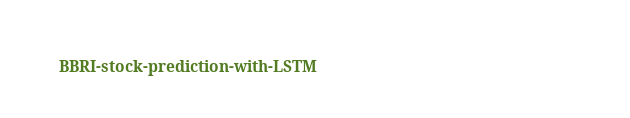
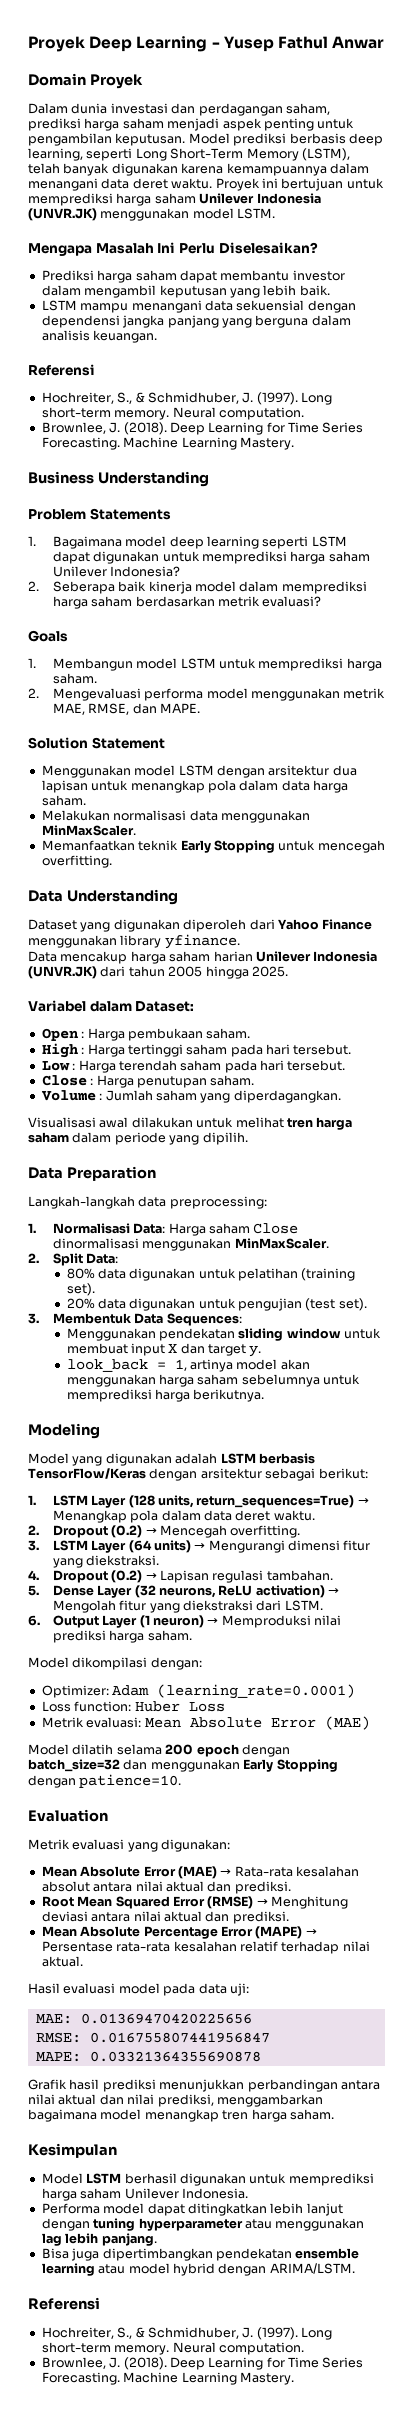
- BBRI-stock-prediction-with-LSTM
+ Proyek Deep Learning - Yusep Fathul Anwar
+ Domain Proyek
+ Dalam dunia investasi dan perdagangan saham, prediksi harga saham menjadi aspek penting untuk pengambilan keputusan. Model prediksi berbasis deep learning, seperti Long Short-Term Memory (LSTM), telah banyak digunakan karena kemampuannya dalam menangani data deret waktu. Proyek ini bertujuan untuk memprediksi harga saham Unilever Indonesia (UNVR.JK) menggunakan model LSTM.
+ Mengapa Masalah Ini Perlu Diselesaikan?
+ Prediksi harga saham dapat membantu investor dalam mengambil keputusan yang lebih baik.
+ LSTM mampu menangani data sekuensial dengan dependensi jangka panjang yang berguna dalam analisis keuangan.
+ Referensi
+ Hochreiter, S., & Schmidhuber, J. (1997). Long short-term memory. Neural computation.
+ Brownlee, J. (2018). Deep Learning for Time Series Forecasting. Machine Learning Mastery.
+ Business Understanding
+ Problem Statements
+ 1. Bagaimana model deep learning seperti LSTM dapat digunakan untuk memprediksi harga saham Unilever Indonesia?
+ 2. Seberapa baik kinerja model dalam memprediksi harga saham berdasarkan metrik evaluasi?
+ Goals
+ 1. Membangun model LSTM untuk memprediksi harga saham.
+ 2. Mengevaluasi performa model menggunakan metrik MAE, RMSE, dan MAPE.
+ Solution Statement
+ Menggunakan model LSTM dengan arsitektur dua lapisan untuk menangkap pola dalam data harga saham.
+ Melakukan normalisasi data menggunakan MinMaxScaler.
+ Memanfaatkan teknik Early Stopping untuk mencegah overfitting.
+ Data Understanding
+ Dataset yang digunakan diperoleh dari Yahoo Finance menggunakan library yfinance.
+ Data mencakup harga saham harian Unilever Indonesia (UNVR.JK) dari tahun 2005 hingga 2025.
+ Variabel dalam Dataset:
+ Open : Harga pembukaan saham.
+ High : Harga tertinggi saham pada hari tersebut.
+ Low : Harga terendah saham pada hari tersebut.
+ Close : Harga penutupan saham.
+ Volume : Jumlah saham yang diperdagangkan.
+ Visualisasi awal dilakukan untuk melihat tren harga saham dalam periode yang dipilih.
+ Data Preparation
+ Langkah-langkah data preprocessing:
+ 1. Normalisasi Data: Harga saham Close dinormalisasi menggunakan MinMaxScaler.
+ 2. Split Data:
+ 80% data digunakan untuk pelatihan (training set).
+ 20% data digunakan untuk pengujian (test set).
+ 3. Membentuk Data Sequences:
+ Menggunakan pendekatan sliding window untuk membuat input X dan target y.
+ look_back = 1, artinya model akan menggunakan harga saham sebelumnya untuk memprediksi harga berikutnya.
+ Modeling
+ Model yang digunakan adalah LSTM berbasis TensorFlow/Keras dengan arsitektur sebagai berikut:
+ 1. LSTM Layer (128 units, return_sequences=True) → Menangkap pola dalam data deret waktu.
+ 2. Dropout (0.2) → Mencegah overfitting.
+ 3. LSTM Layer (64 units) → Mengurangi dimensi fitur yang diekstraksi.
+ 4. Dropout (0.2) → Lapisan regulasi tambahan.
+ 5. Dense Layer (32 neurons, ReLU activation) → Mengolah fitur yang diekstraksi dari LSTM.
+ 6. Output Layer (1 neuron) → Memproduksi nilai prediksi harga saham.
+ Model dikompilasi dengan:
+ Optimizer: Adam (learning_rate=0.0001)
+ Loss function: Huber Loss
+ Metrik evaluasi: Mean Absolute Error (MAE)
+ Model dilatih selama 200 epoch dengan batch_size=32 dan menggunakan Early Stopping dengan patience=10.
+ Evaluation
+ Metrik evaluasi yang digunakan:
+ Mean Absolute Error (MAE) → Rata-rata kesalahan absolut antara nilai aktual dan prediksi.
+ Root Mean Squared Error (RMSE) → Menghitung deviasi antara nilai aktual dan prediksi.
+ Mean Absolute Percentage Error (MAPE) → Persentase rata-rata kesalahan relatif terhadap nilai aktual.
+ Hasil evaluasi model pada data uji:
+ MAE: 0.01369470420225656
+ RMSE: 0.016755807441956847
+ MAPE: 0.03321364355690878
+ Grafik hasil prediksi menunjukkan perbandingan antara nilai aktual dan nilai prediksi, menggambarkan bagaimana model menangkap tren harga saham.
+ Kesimpulan
+ Model LSTM berhasil digunakan untuk memprediksi harga saham Unilever Indonesia.
+ Performa model dapat ditingkatkan lebih lanjut dengan tuning hyperparameter atau menggunakan lag lebih panjang.
+ Bisa juga dipertimbangkan pendekatan ensemble learning atau model hybrid dengan ARIMA/LSTM.
+ Referensi
+ Hochreiter, S., & Schmidhuber, J. (1997). Long short-term memory. Neural computation.
+ Brownlee, J. (2018). Deep Learning for Time Series Forecasting. Machine Learning Mastery.

